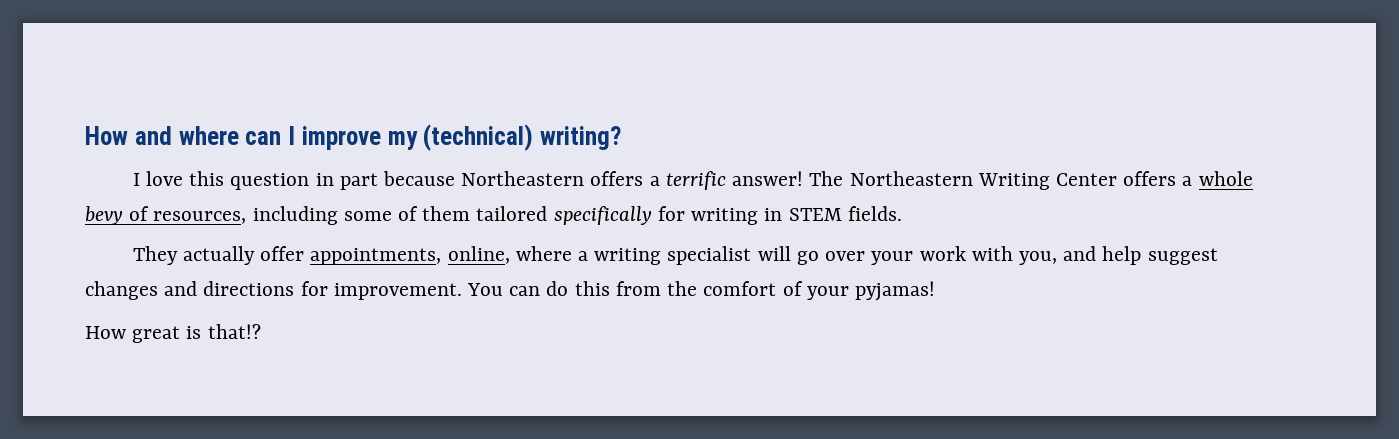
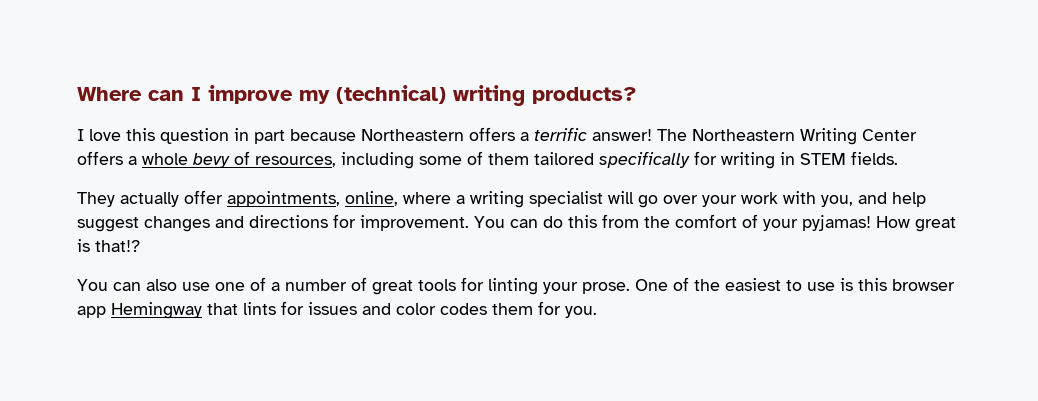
- How and where can I improve my (technical) writing?
+ Where can I improve my (technical) writing products?
- You can do this from the comfort of your pyjamas!
- How great is that!?
+ You can do this from the comfort of your pyjamas! How great is that!?
+ You can also use one of a number of great tools for linting your prose. One of the easiest to use is this browser app Hemingway that lints for issues and color codes them for you.

